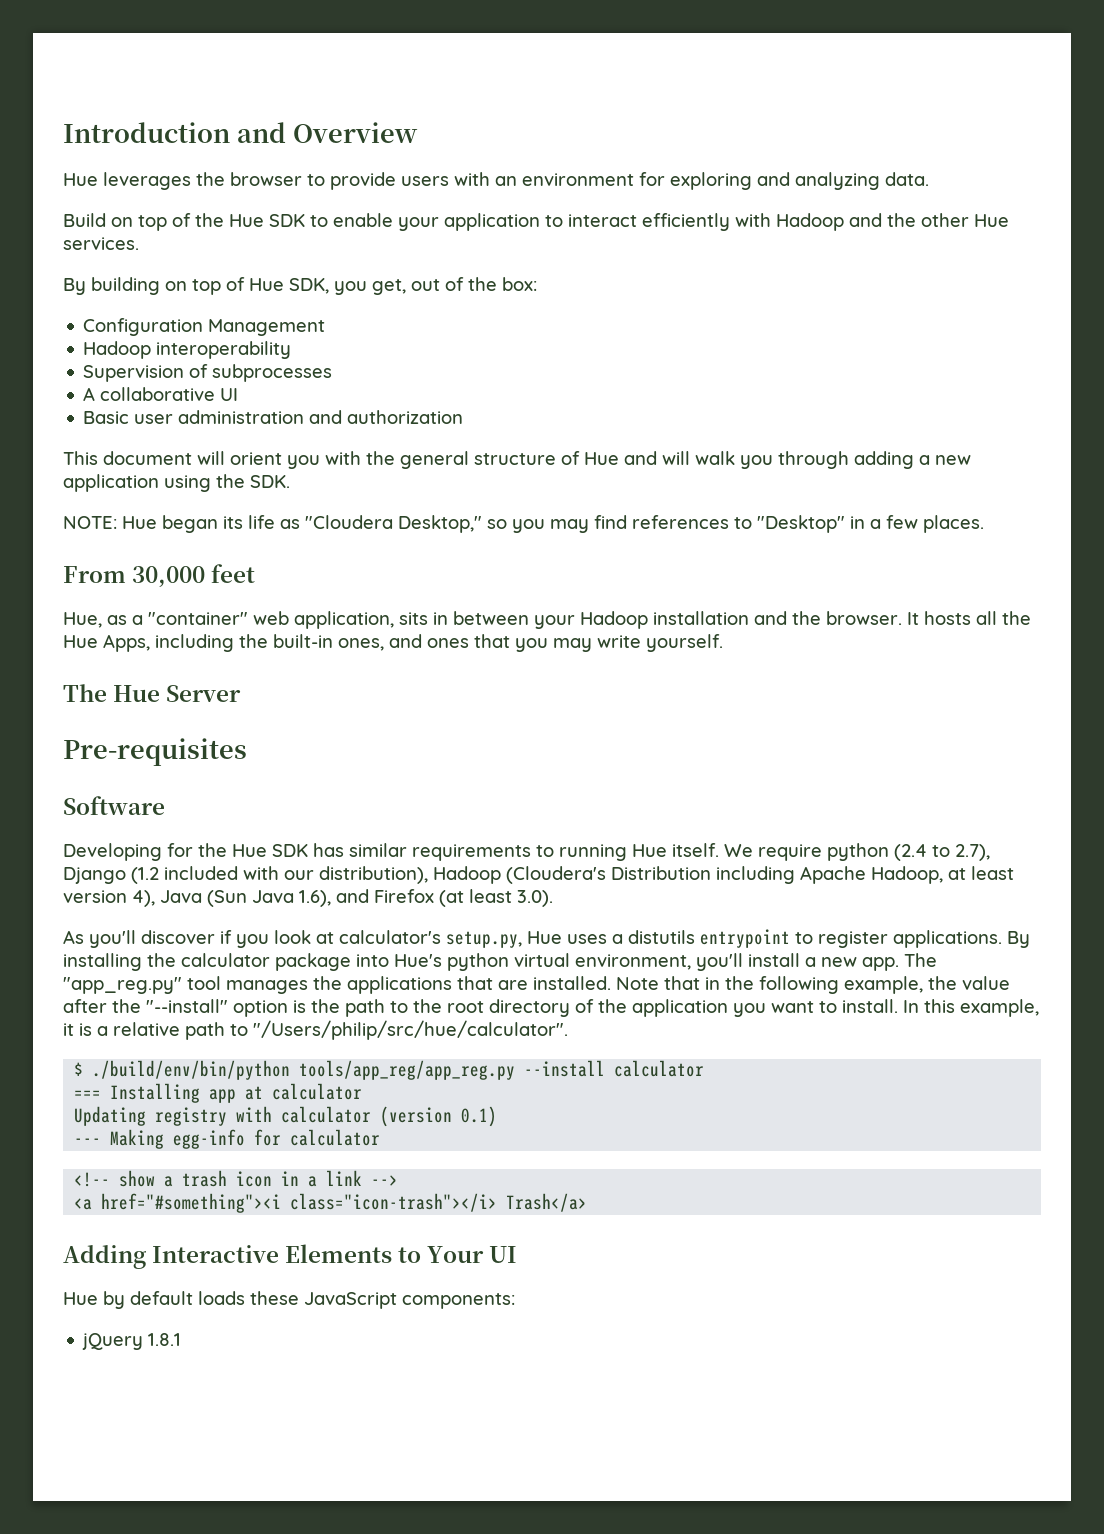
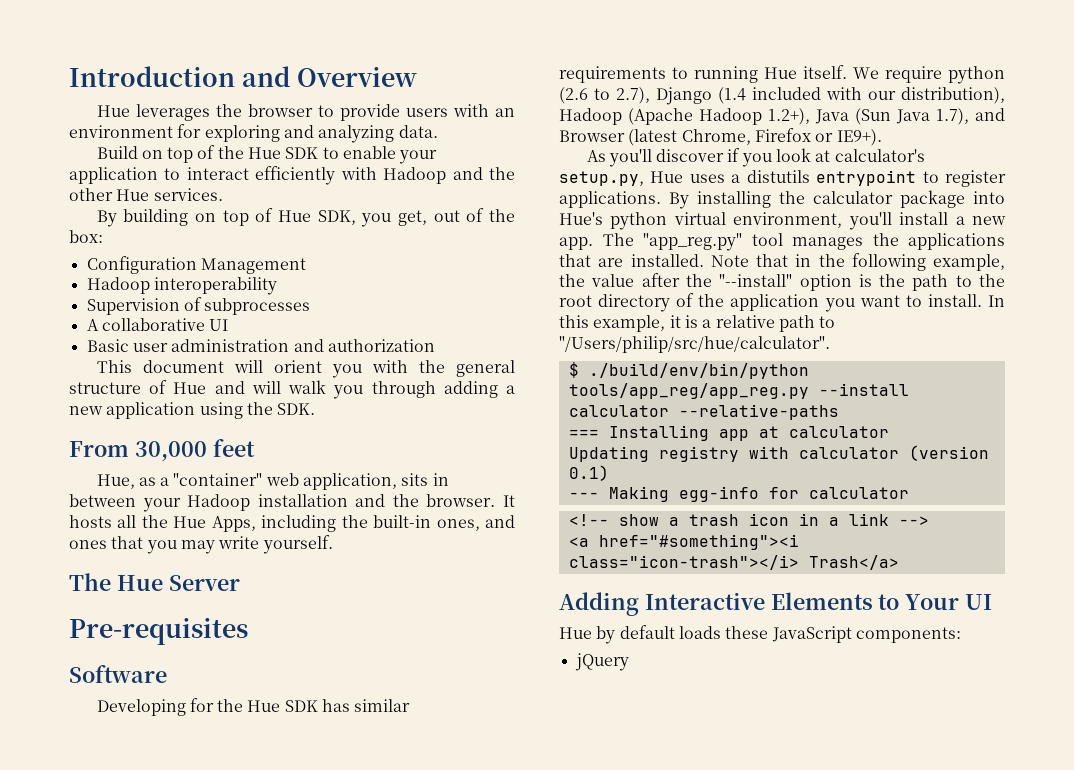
- NOTE: Hue began its life as "Cloudera Desktop," so you may find references to "Desktop" in a few places.
- We require python (2.4 to 2.7), Django (1.2 included with our distribution), Hadoop (Cloudera's Distribution including Apache Hadoop, at least version 4), Java (Sun Java 1.6), and Firefox (at least 3.0).
+ We require python (2.6 to 2.7), Django (1.4 included with our distribution), Hadoop (Apache Hadoop 1.2+), Java (Sun Java 1.7), and Browser (latest Chrome, Firefox or IE9+).
- $ ./build/env/bin/python tools/app_reg/app_reg.py --install calculator
+ $ ./build/env/bin/python tools/app_reg/app_reg.py --install calculator --relative-paths
- jQuery 1.8.1
+ jQuery

